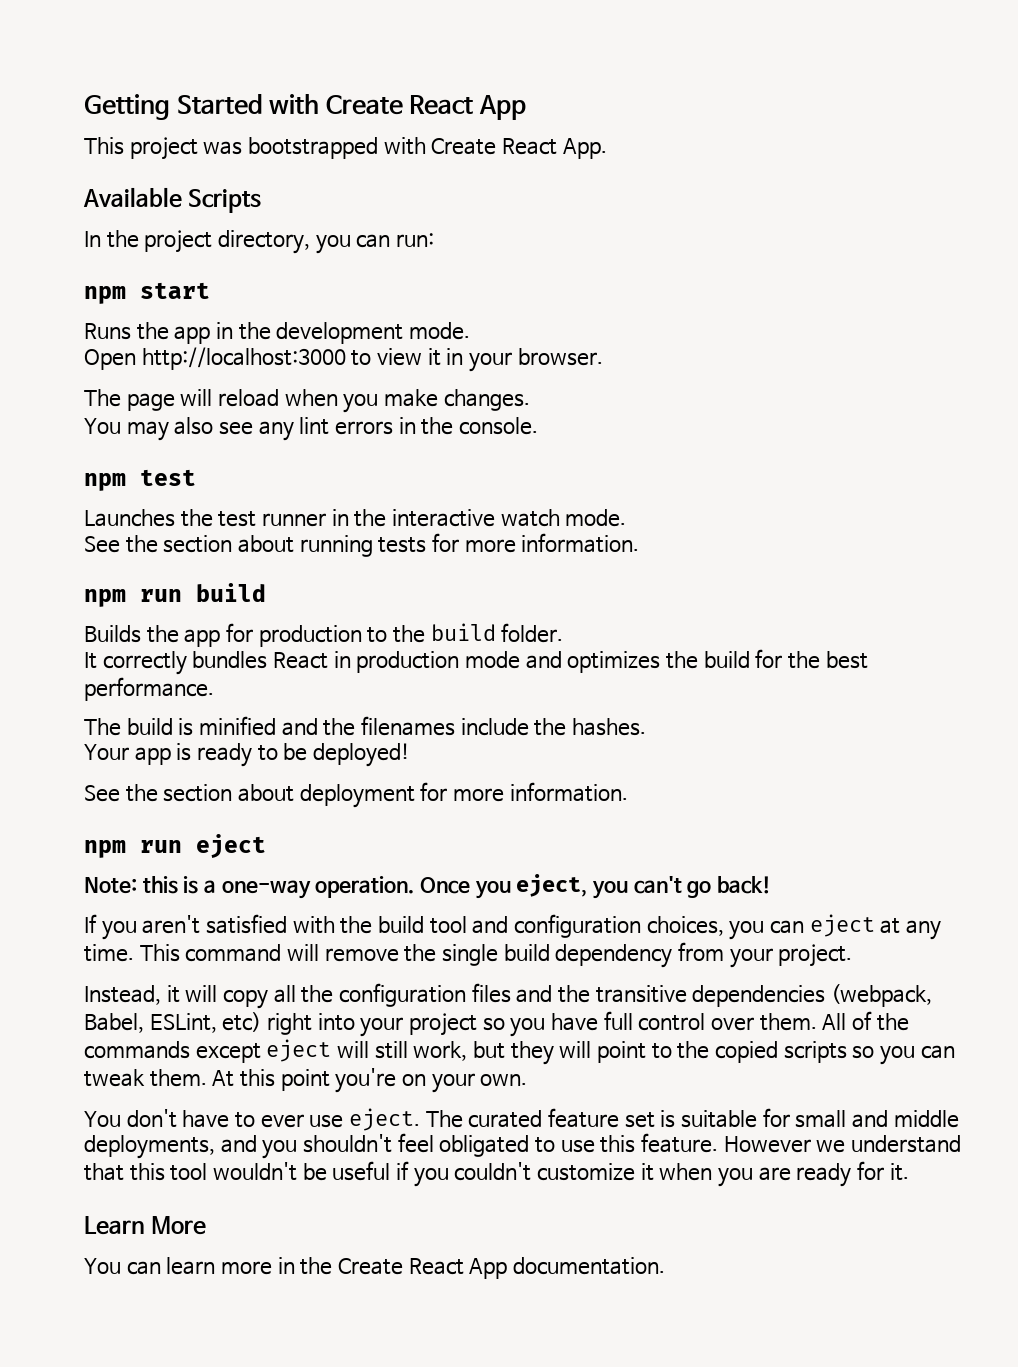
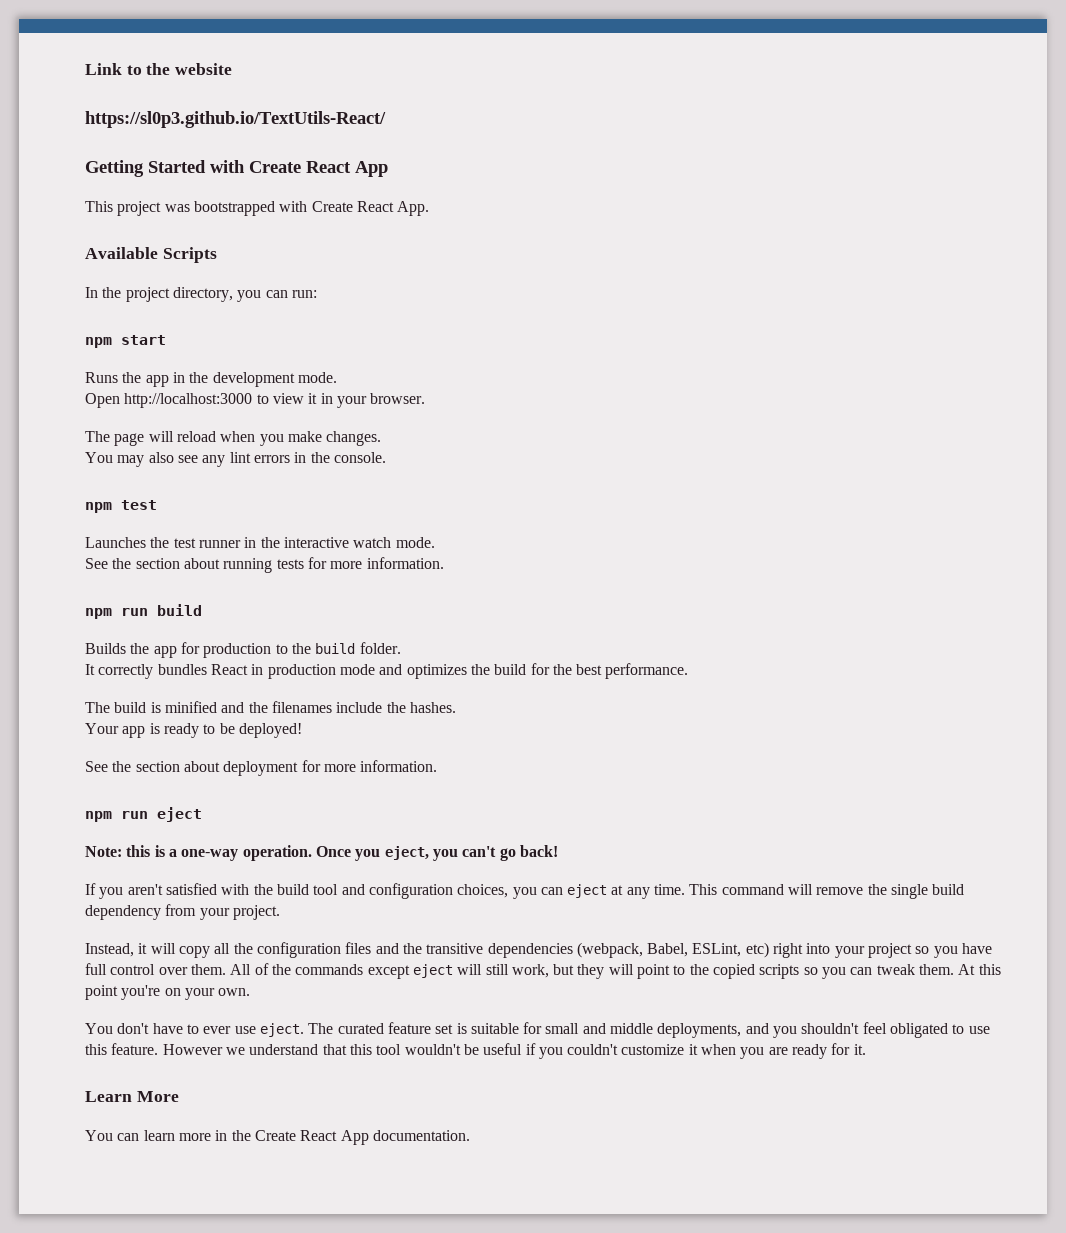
+ Link to the website
+ https://sl0p3.github.io/TextUtils-React/

